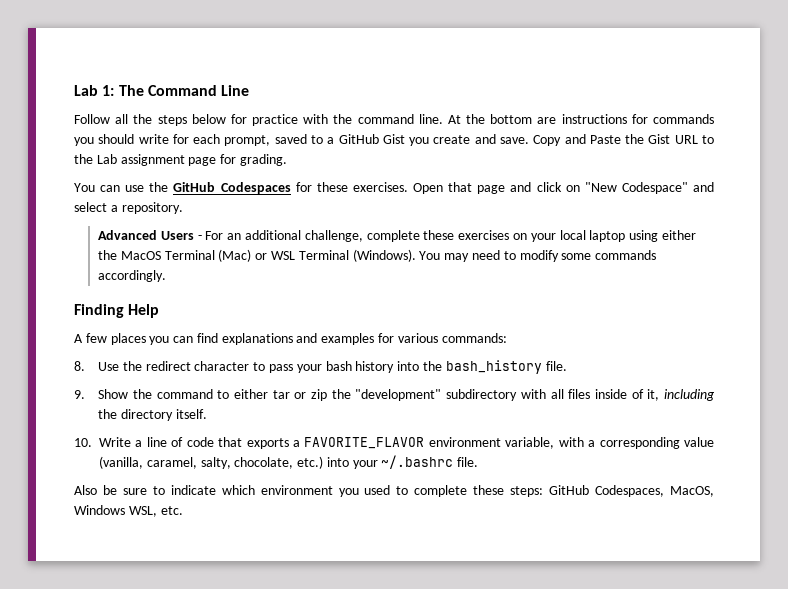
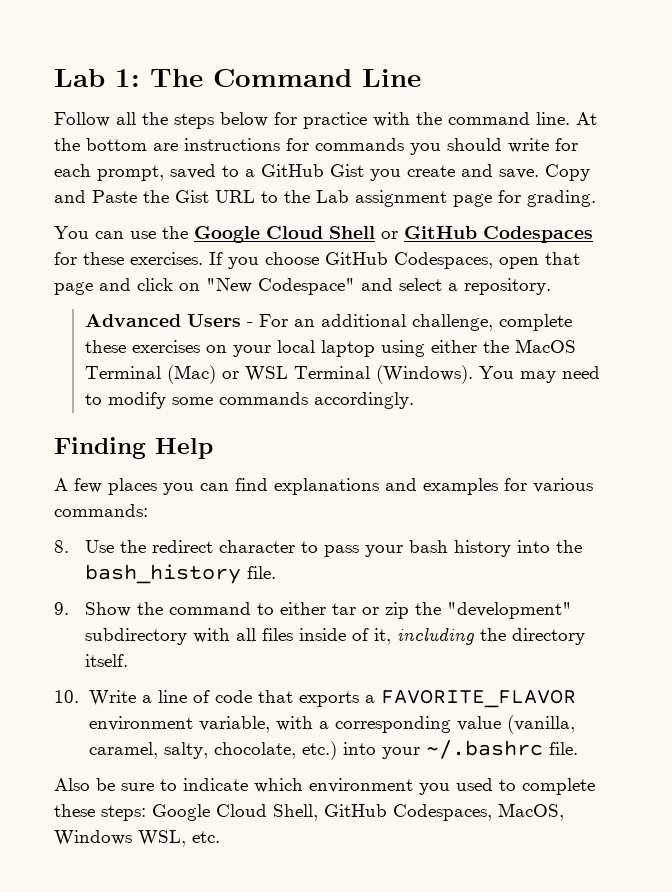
- You can use the GitHub Codespaces for these exercises.
+ You can use the Google Cloud Shell or GitHub Codespaces for these exercises.
- Open that page and click on "New Codespace" and select a repository.
+ If you choose GitHub Codespaces, open that page and click on "New Codespace" and select a repository.
- Also be sure to indicate which environment you used to complete these steps: GitHub Codespaces, MacOS, Windows WSL, etc.
+ Also be sure to indicate which environment you used to complete these steps: Google Cloud Shell, GitHub Codespaces, MacOS, Windows WSL, etc.

